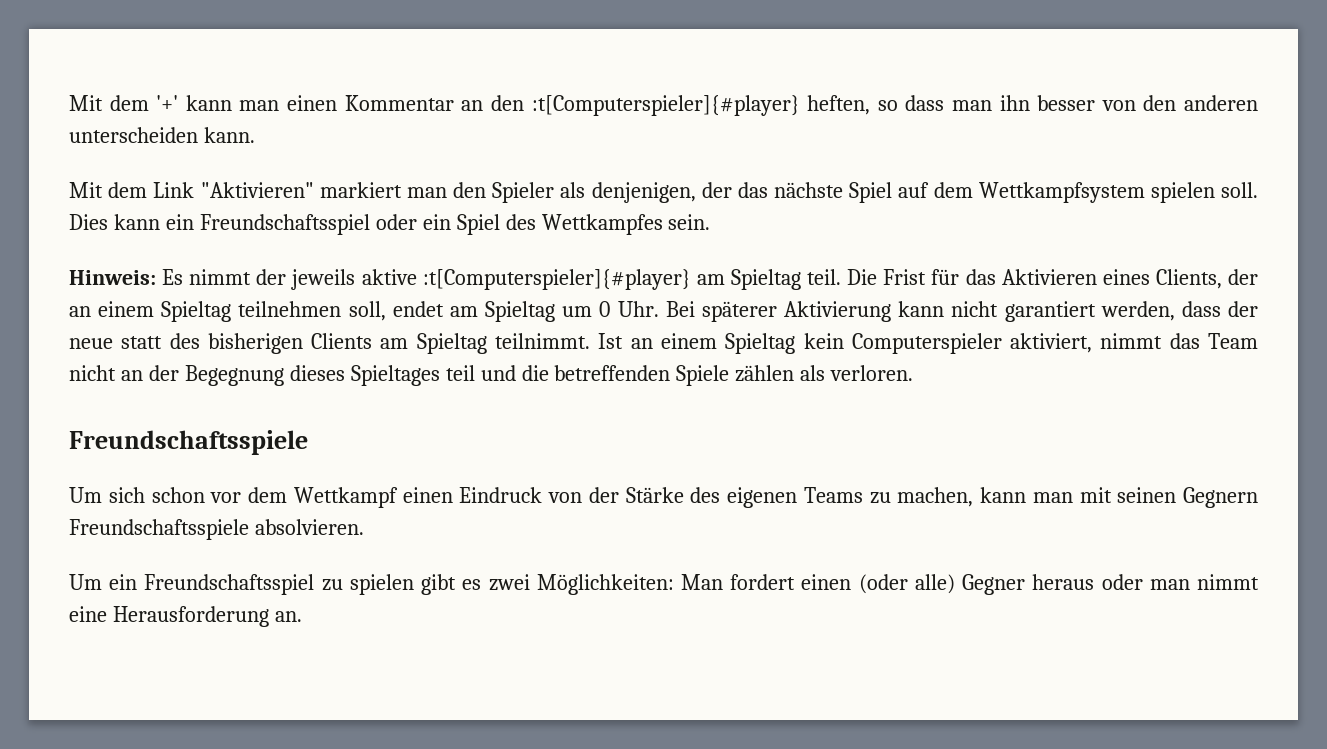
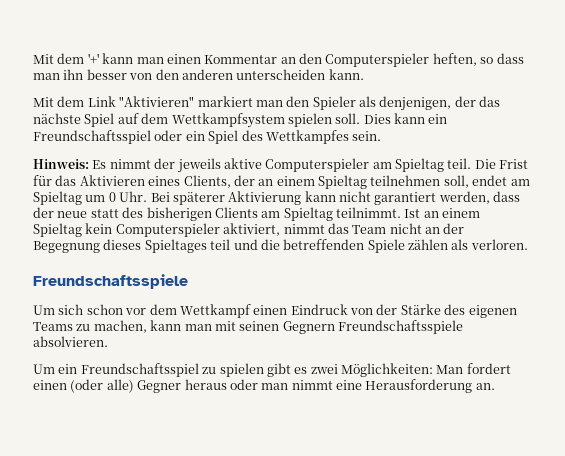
- Mit dem '+' kann man einen Kommentar an den :t[Computerspieler]{#player} heften, so dass man ihn besser von den anderen unterscheiden kann.
+ Mit dem '+' kann man einen Kommentar an den Computerspieler heften, so dass man ihn besser von den anderen unterscheiden kann.
- Hinweis: Es nimmt der jeweils aktive :t[Computerspieler]{#player} am Spieltag teil.
+ Hinweis: Es nimmt der jeweils aktive Computerspieler am Spieltag teil.

